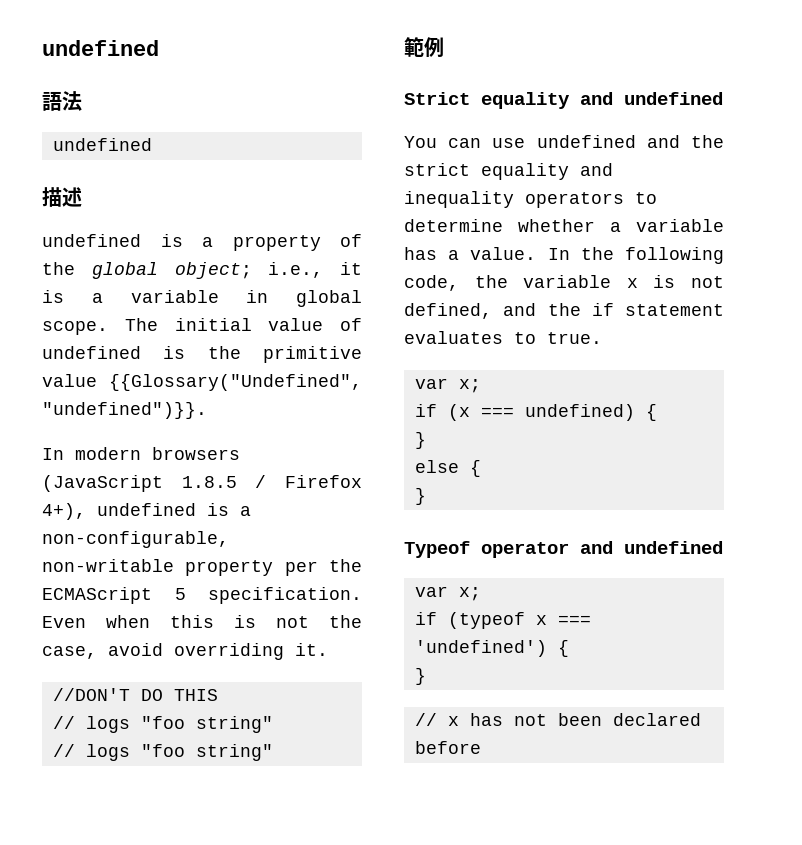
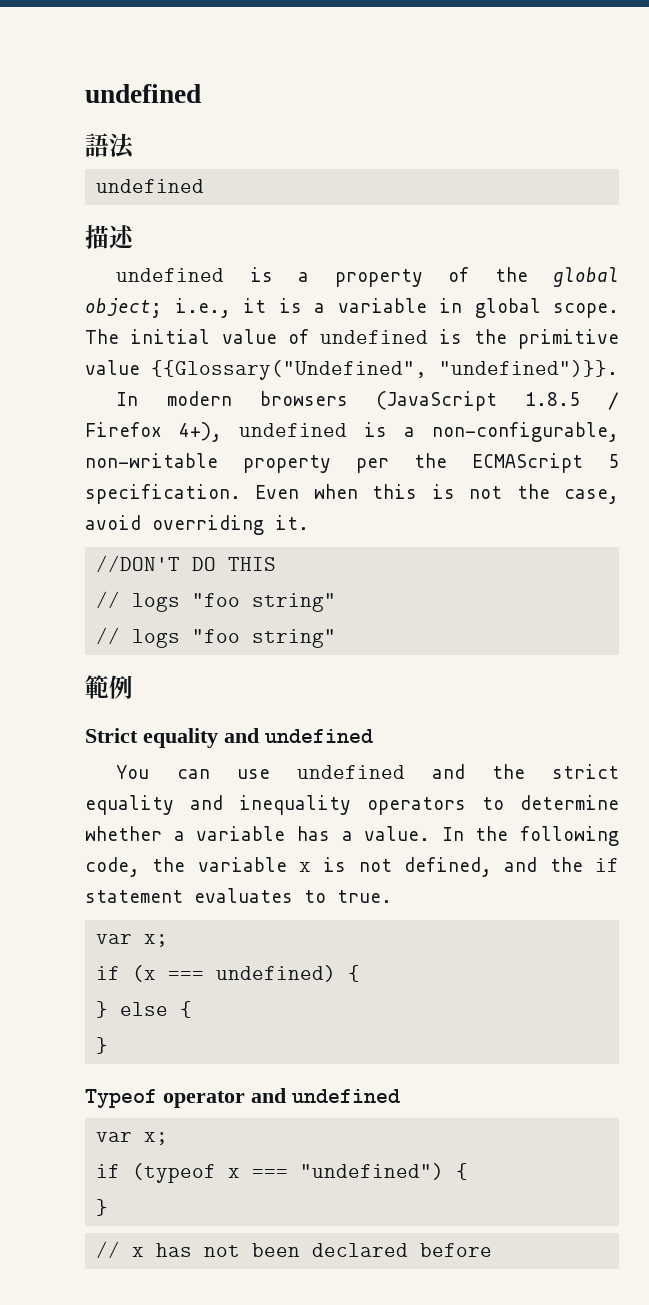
  if (x === undefined) {
- }
- else {
+ } else {
- if (typeof x === 'undefined') {
+ if (typeof x === "undefined") {

